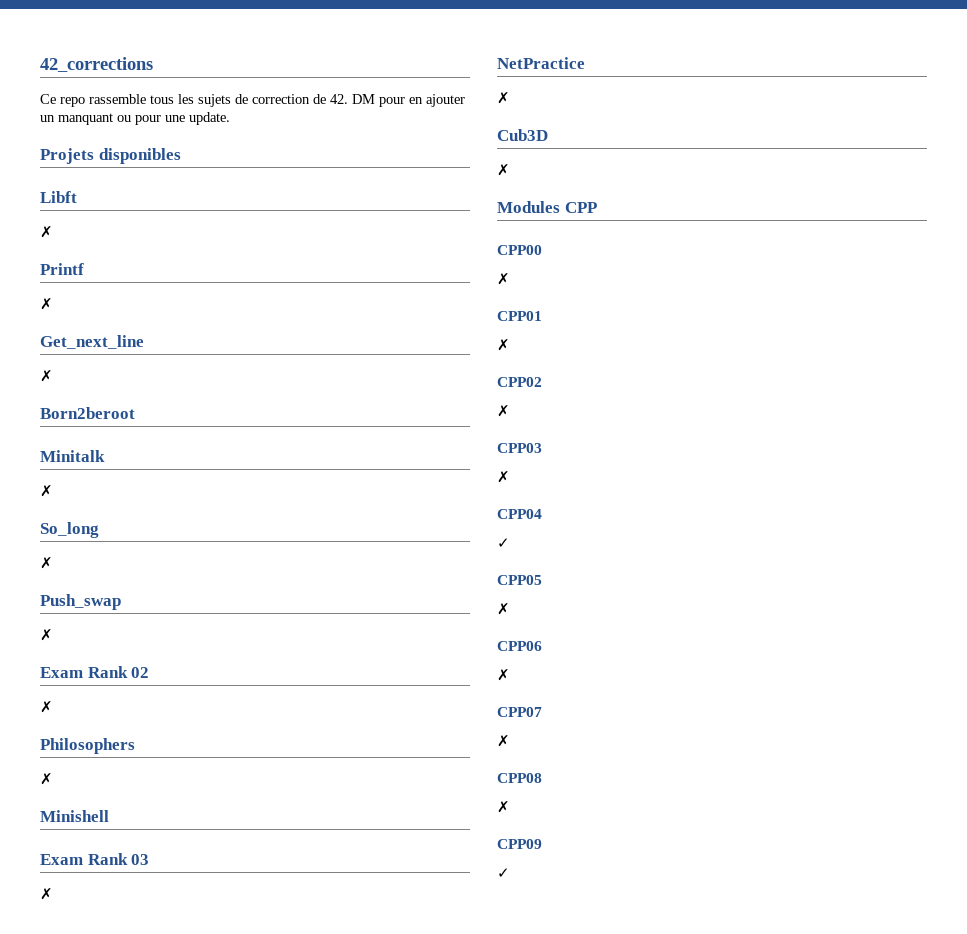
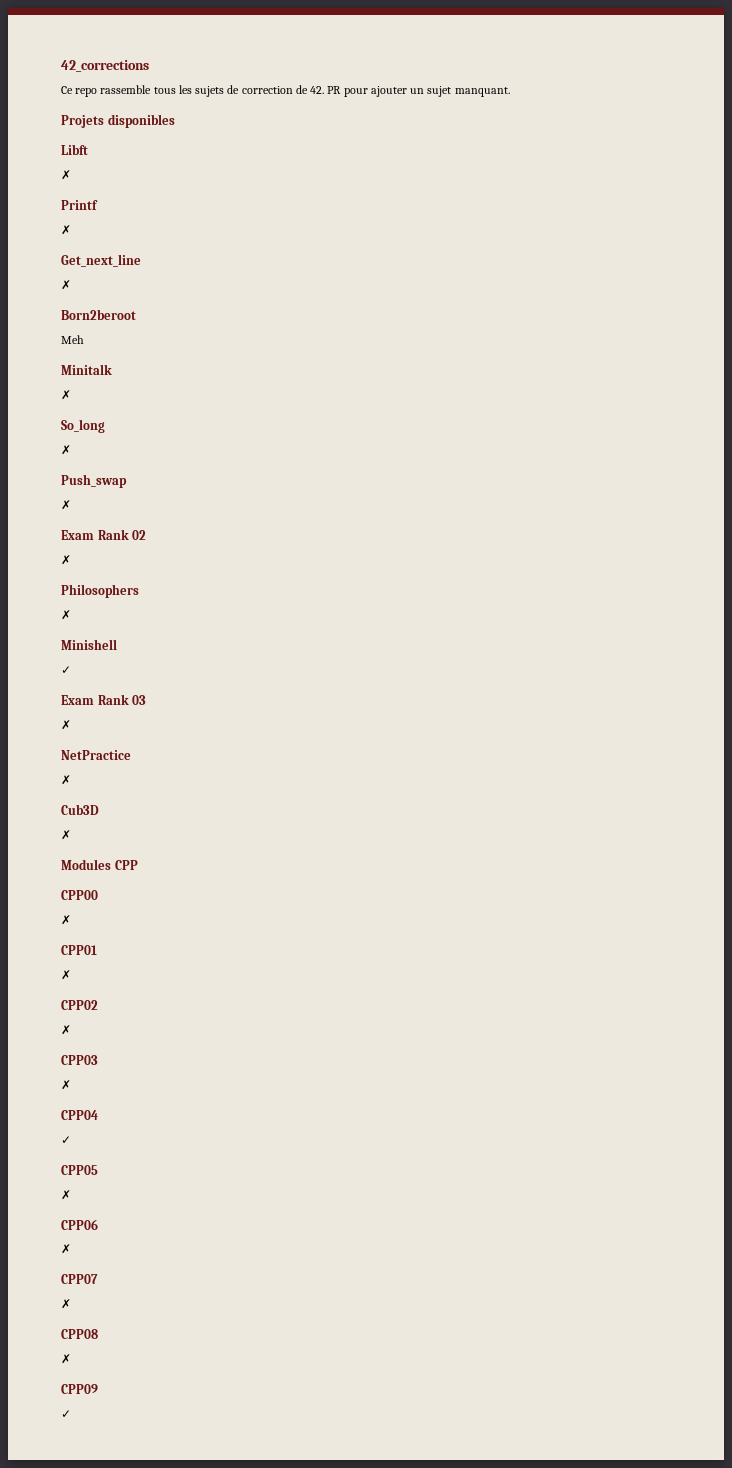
- Ce repo rassemble tous les sujets de correction de 42. DM pour en ajouter un manquant ou pour une update.
+ Ce repo rassemble tous les sujets de correction de 42. PR pour ajouter un sujet manquant.
+ Meh
  Minishell
+ ✓

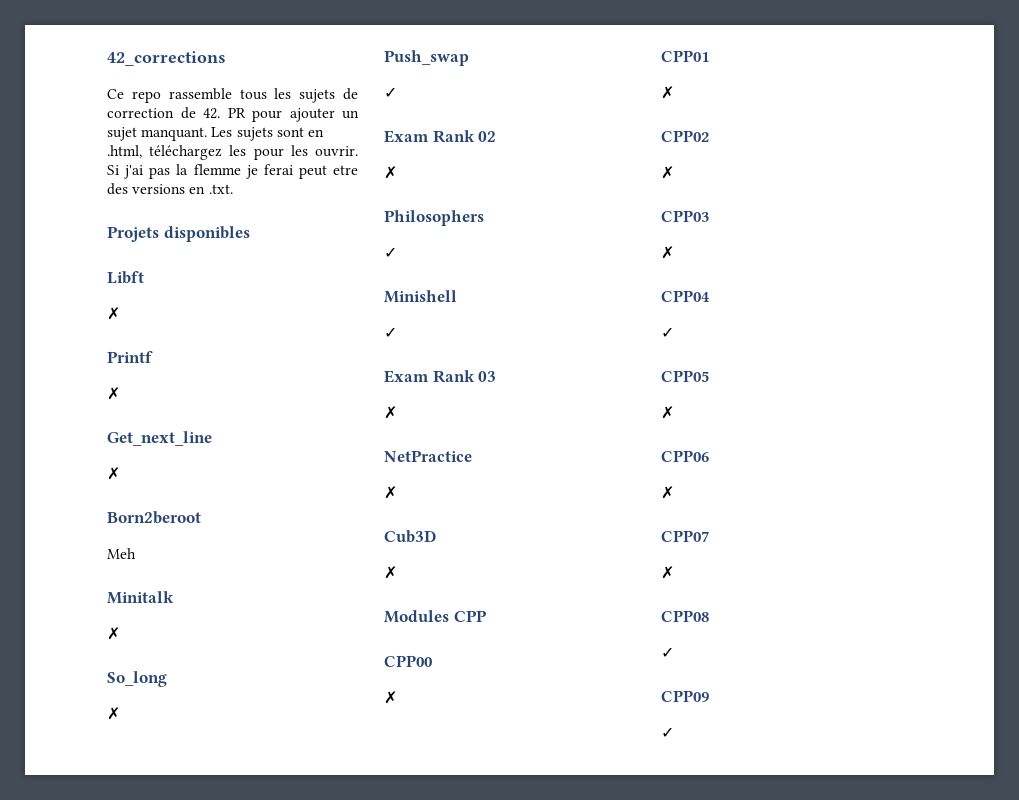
+ Les sujets sont en .html, téléchargez les pour les ouvrir. Si j'ai pas la flemme je ferai peut etre des versions en .txt.
  Push_swap
- ✗
+ ✓
  Philosophers
- ✗
+ ✓
  CPP08
- ✗
+ ✓

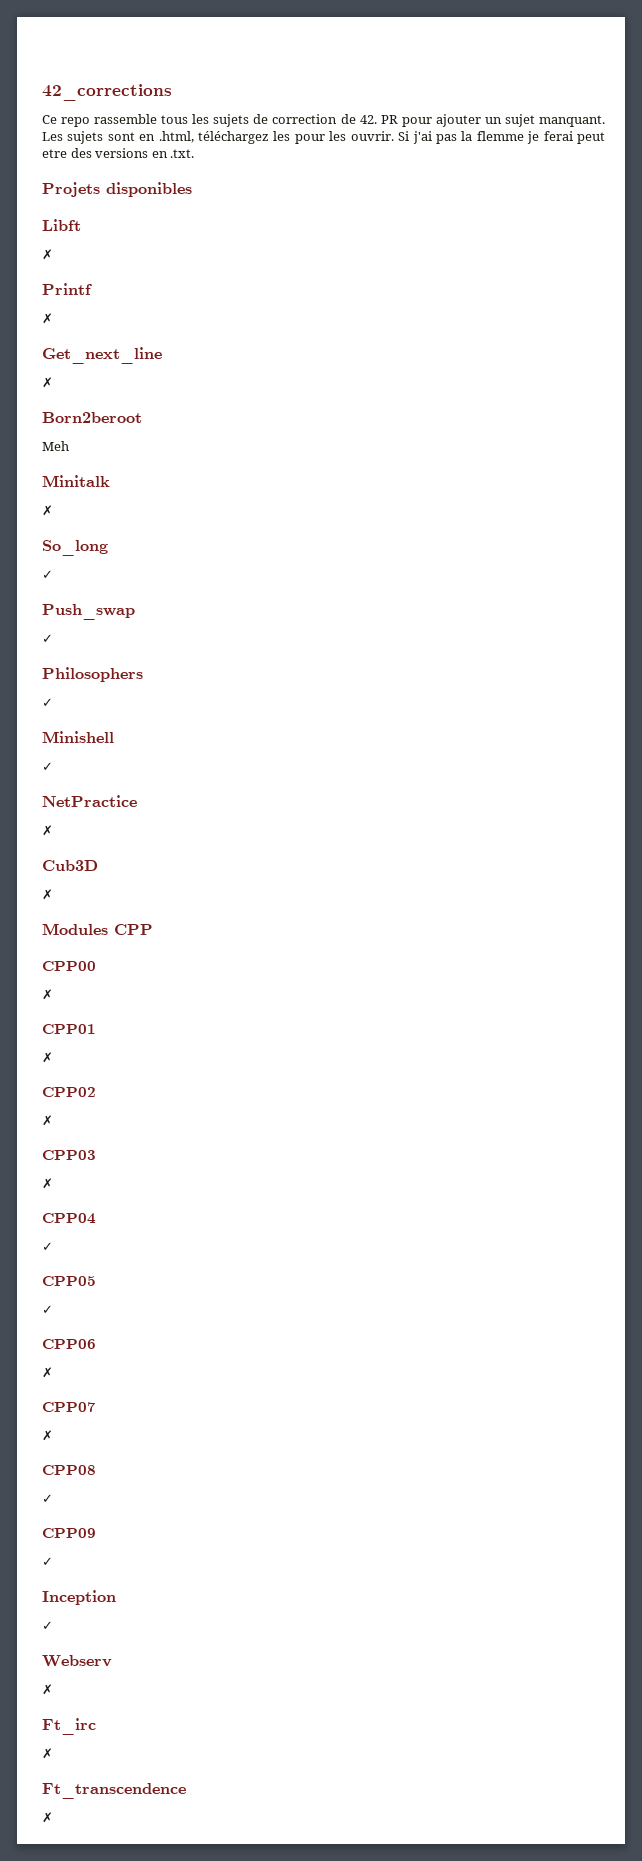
  So_long
- ✗
+ ✓
- Exam Rank 02
- ✗
- Exam Rank 03
- ✗
  CPP05
- ✗
+ ✓
+ Inception
+ ✓
+ Webserv
+ ✗
+ Ft_irc
+ ✗
+ Ft_transcendence
+ ✗

